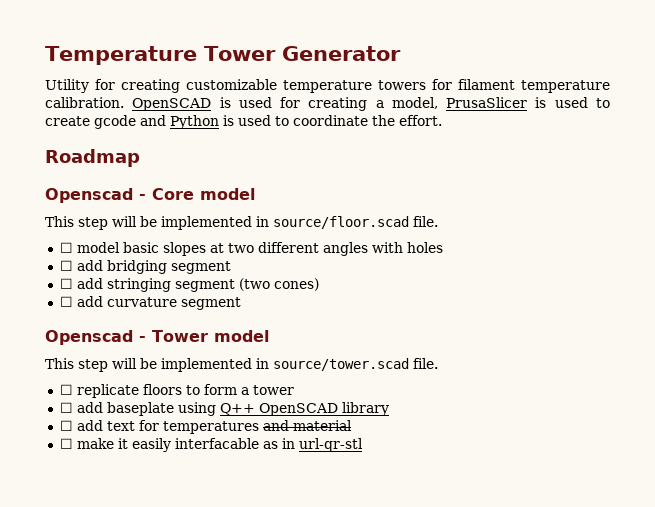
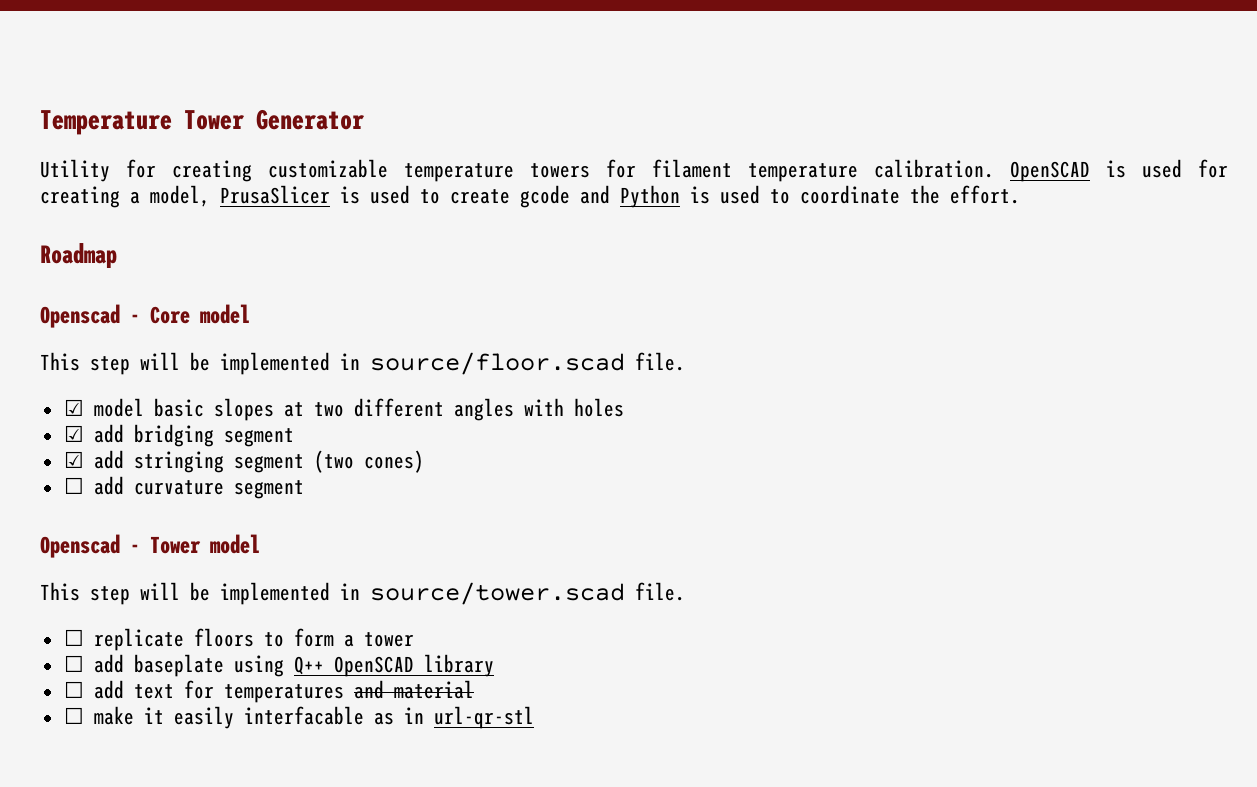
- ☐ model basic slopes at two different angles with holes
+ ☑ model basic slopes at two different angles with holes
- ☐ add bridging segment
+ ☑ add bridging segment
- ☐ add stringing segment (two cones)
+ ☑ add stringing segment (two cones)

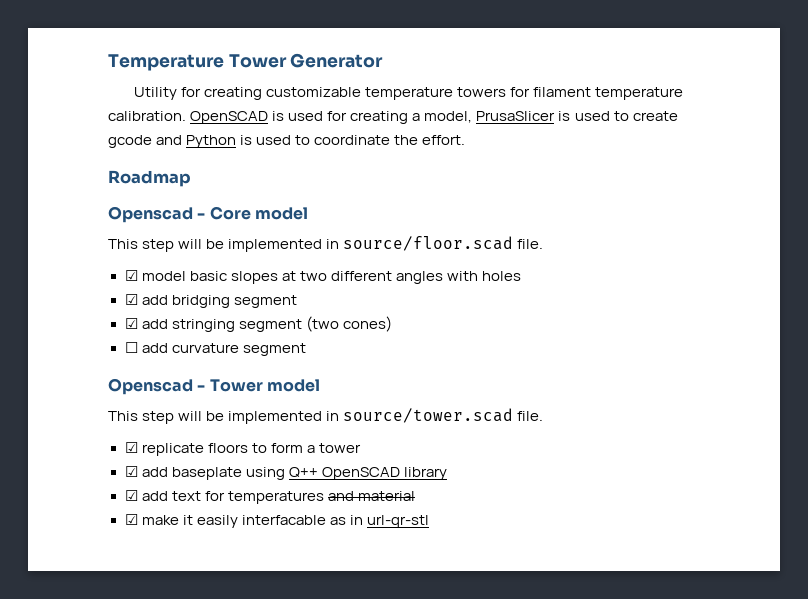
- ☐ replicate floors to form a tower
+ ☑ replicate floors to form a tower
- ☐ add baseplate using Q++ OpenSCAD library
+ ☑ add baseplate using Q++ OpenSCAD library
- ☐ add text for temperatures and material
+ ☑ add text for temperatures and material
- ☐ make it easily interfacable as in url-qr-stl
+ ☑ make it easily interfacable as in url-qr-stl

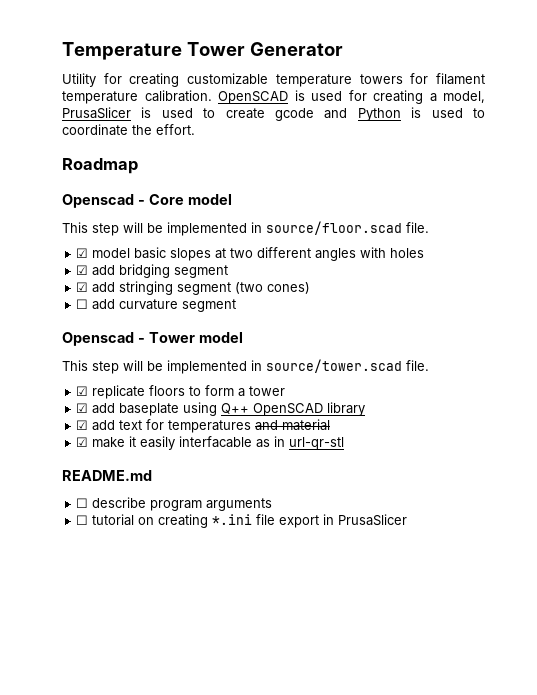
+ README.md
+ ☐ describe program arguments
+ ☐ tutorial on creating *.ini file export in PrusaSlicer

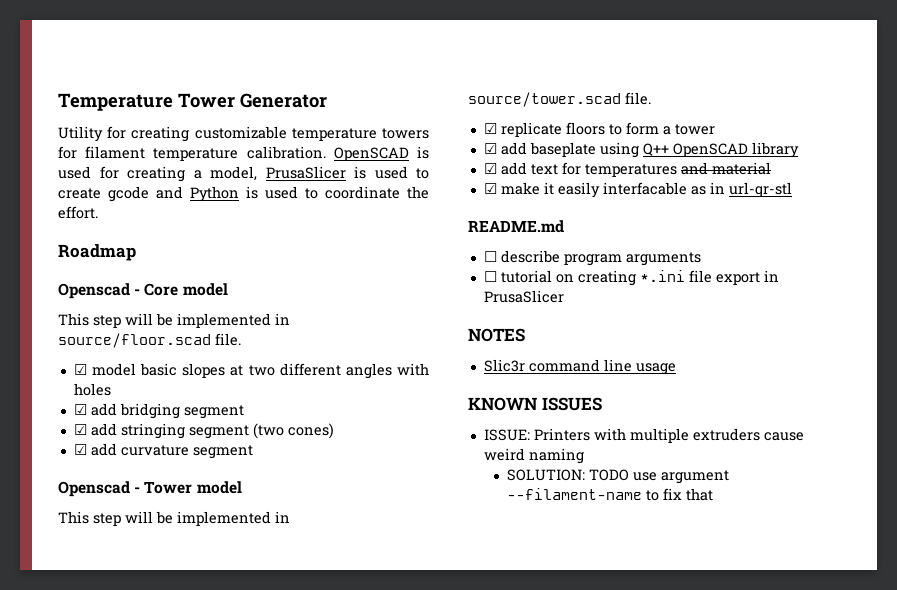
- ☐ add curvature segment
+ ☑ add curvature segment
+ NOTES
+ Slic3r command line usage
+ KNOWN ISSUES
+ ISSUE: Printers with multiple extruders cause weird naming
+ SOLUTION: TODO use argument --filament-name to fix that

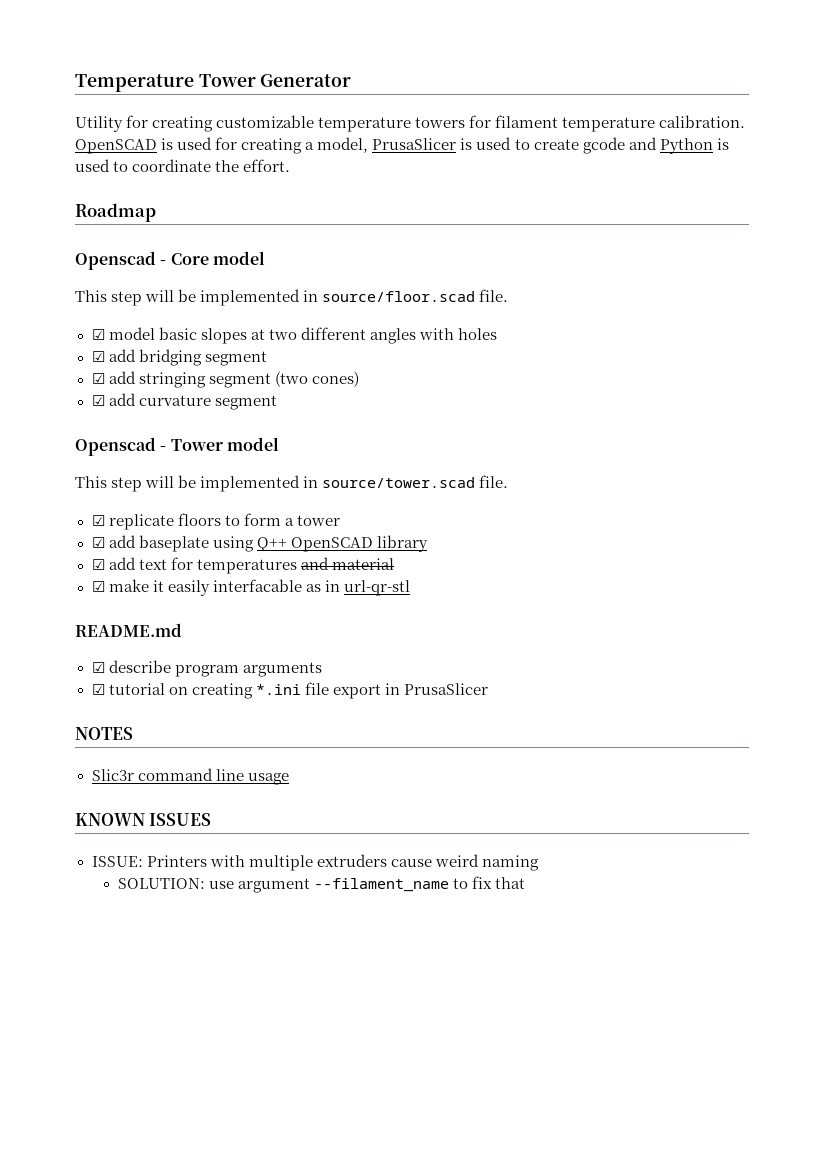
- ☐ describe program arguments
+ ☑ describe program arguments
- ☐ tutorial on creating *.ini file export in PrusaSlicer
+ ☑ tutorial on creating *.ini file export in PrusaSlicer
- SOLUTION: TODO use argument --filament-name to fix that
+ SOLUTION: use argument --filament_name to fix that

